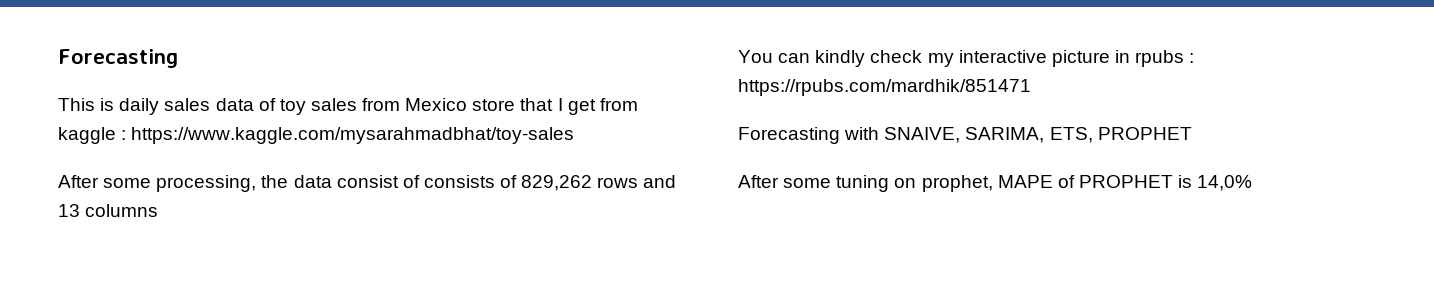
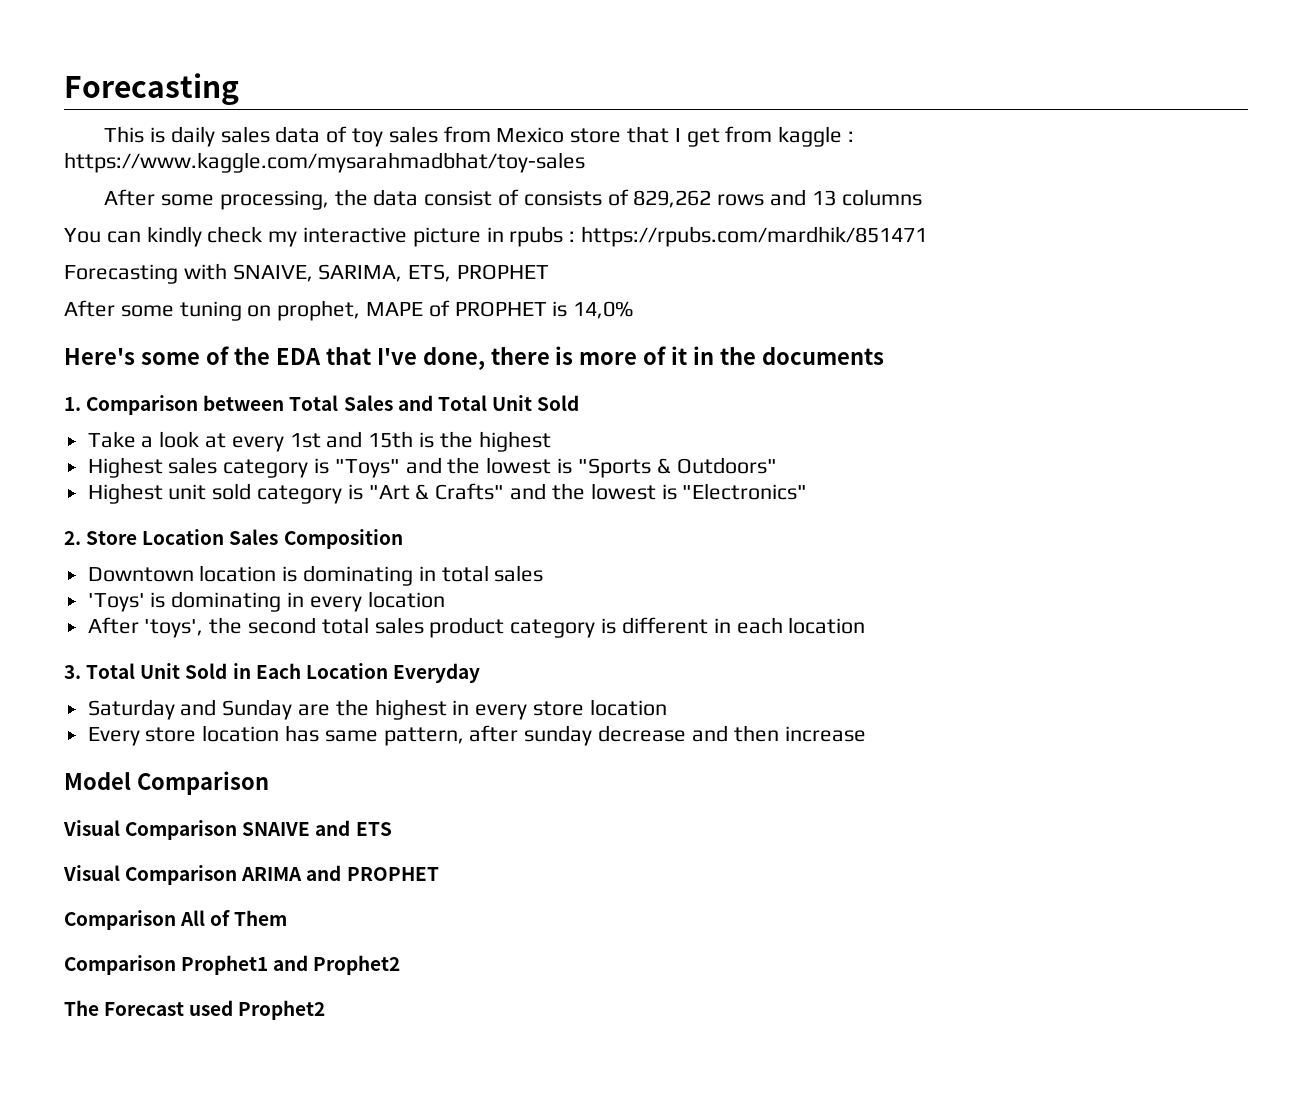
+ Here's some of the EDA that I've done, there is more of it in the documents
+ 1. Comparison between Total Sales and Total Unit Sold
+ Take a look at every 1st and 15th is the highest
+ Highest sales category is "Toys" and the lowest is "Sports & Outdoors"
+ Highest unit sold category is "Art & Crafts" and the lowest is "Electronics"
+ 2. Store Location Sales Composition
+ Downtown location is dominating in total sales
+ 'Toys' is dominating in every location
+ After 'toys', the second total sales product category is different in each location
+ 3. Total Unit Sold in Each Location Everyday
+ Saturday and Sunday are the highest in every store location
+ Every store location has same pattern, after sunday decrease and then increase
+ Model Comparison
+ Visual Comparison SNAIVE and ETS
+ Visual Comparison ARIMA and PROPHET
+ Comparison All of Them
+ Comparison Prophet1 and Prophet2
+ The Forecast used Prophet2

